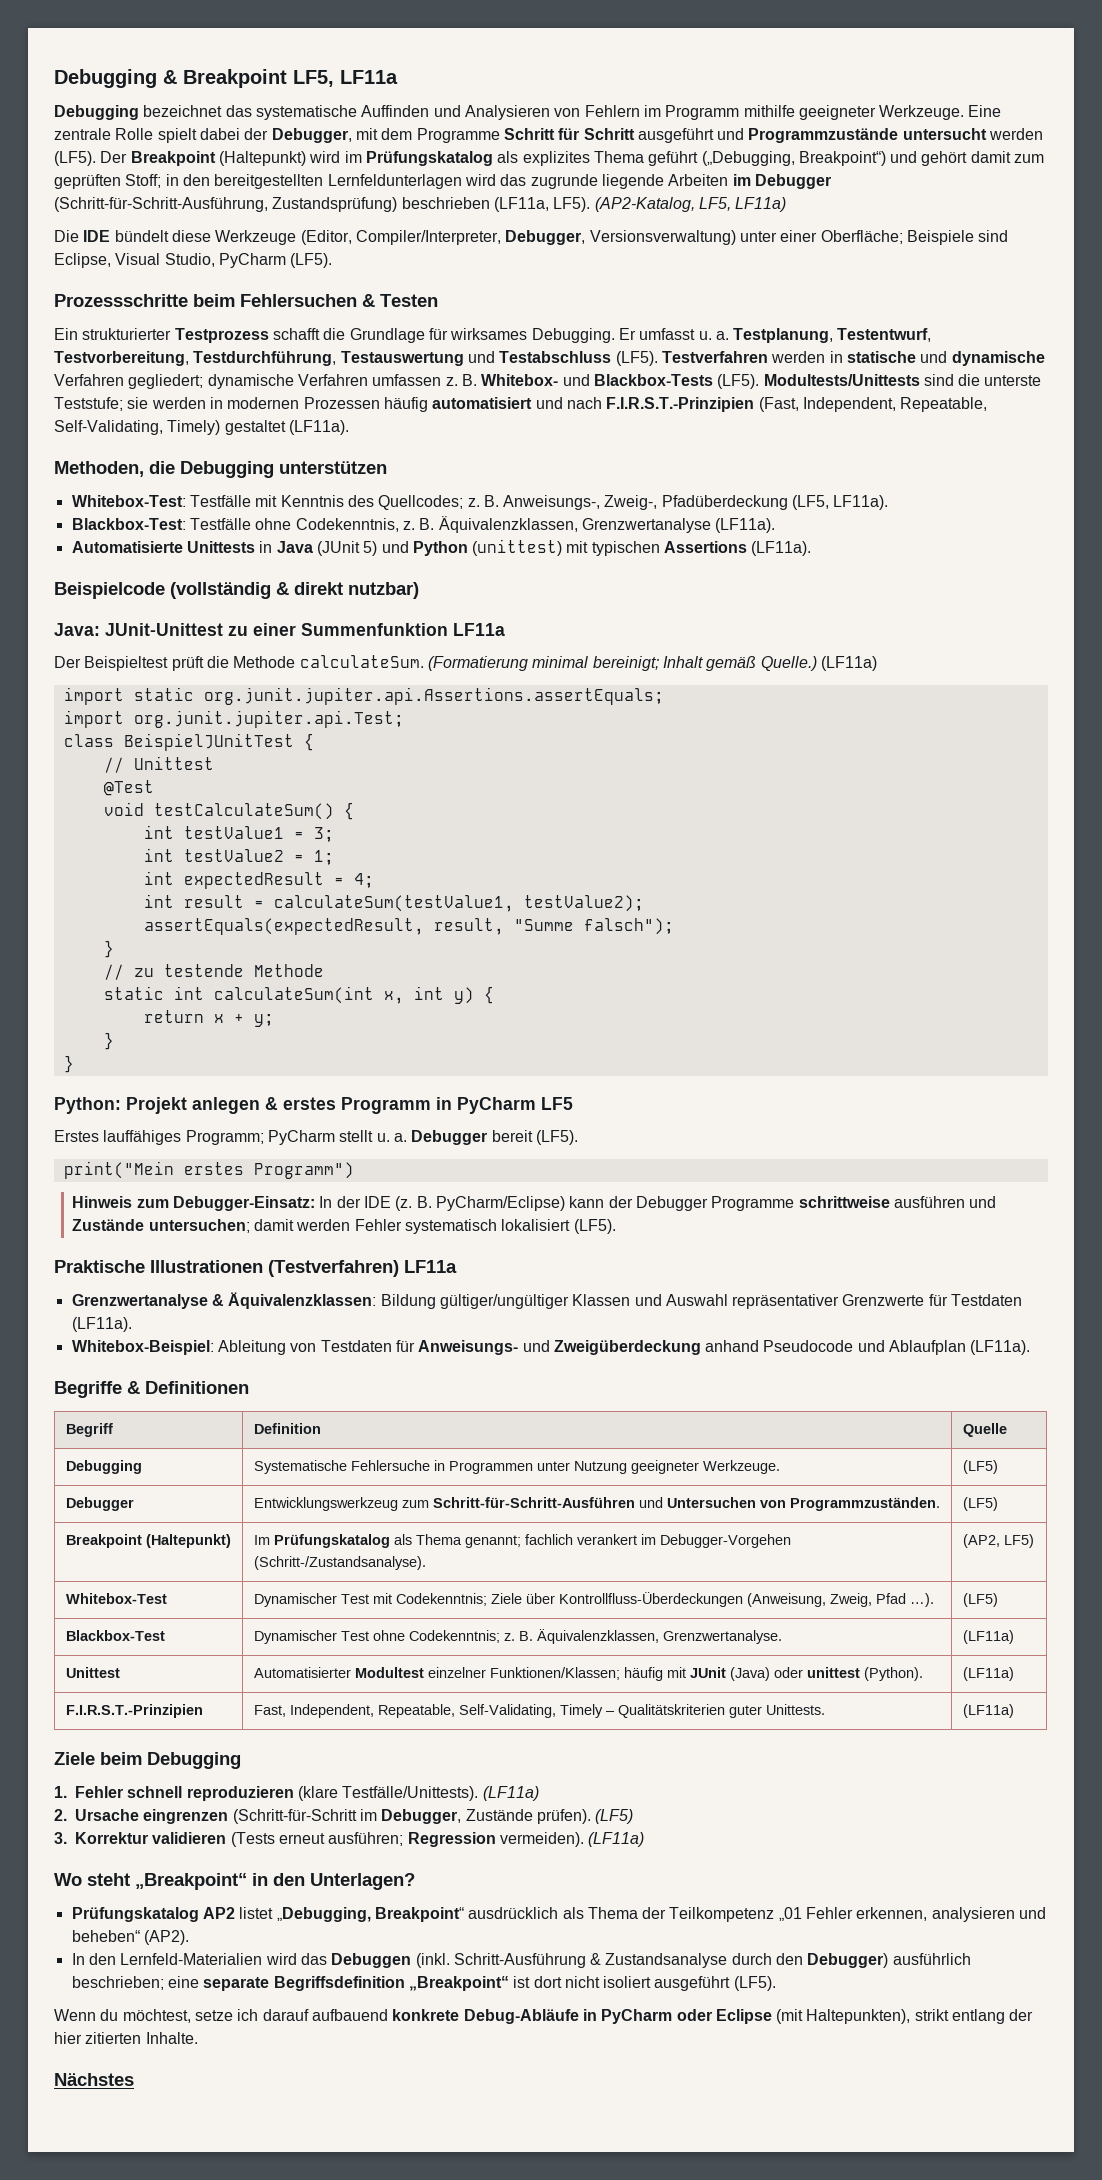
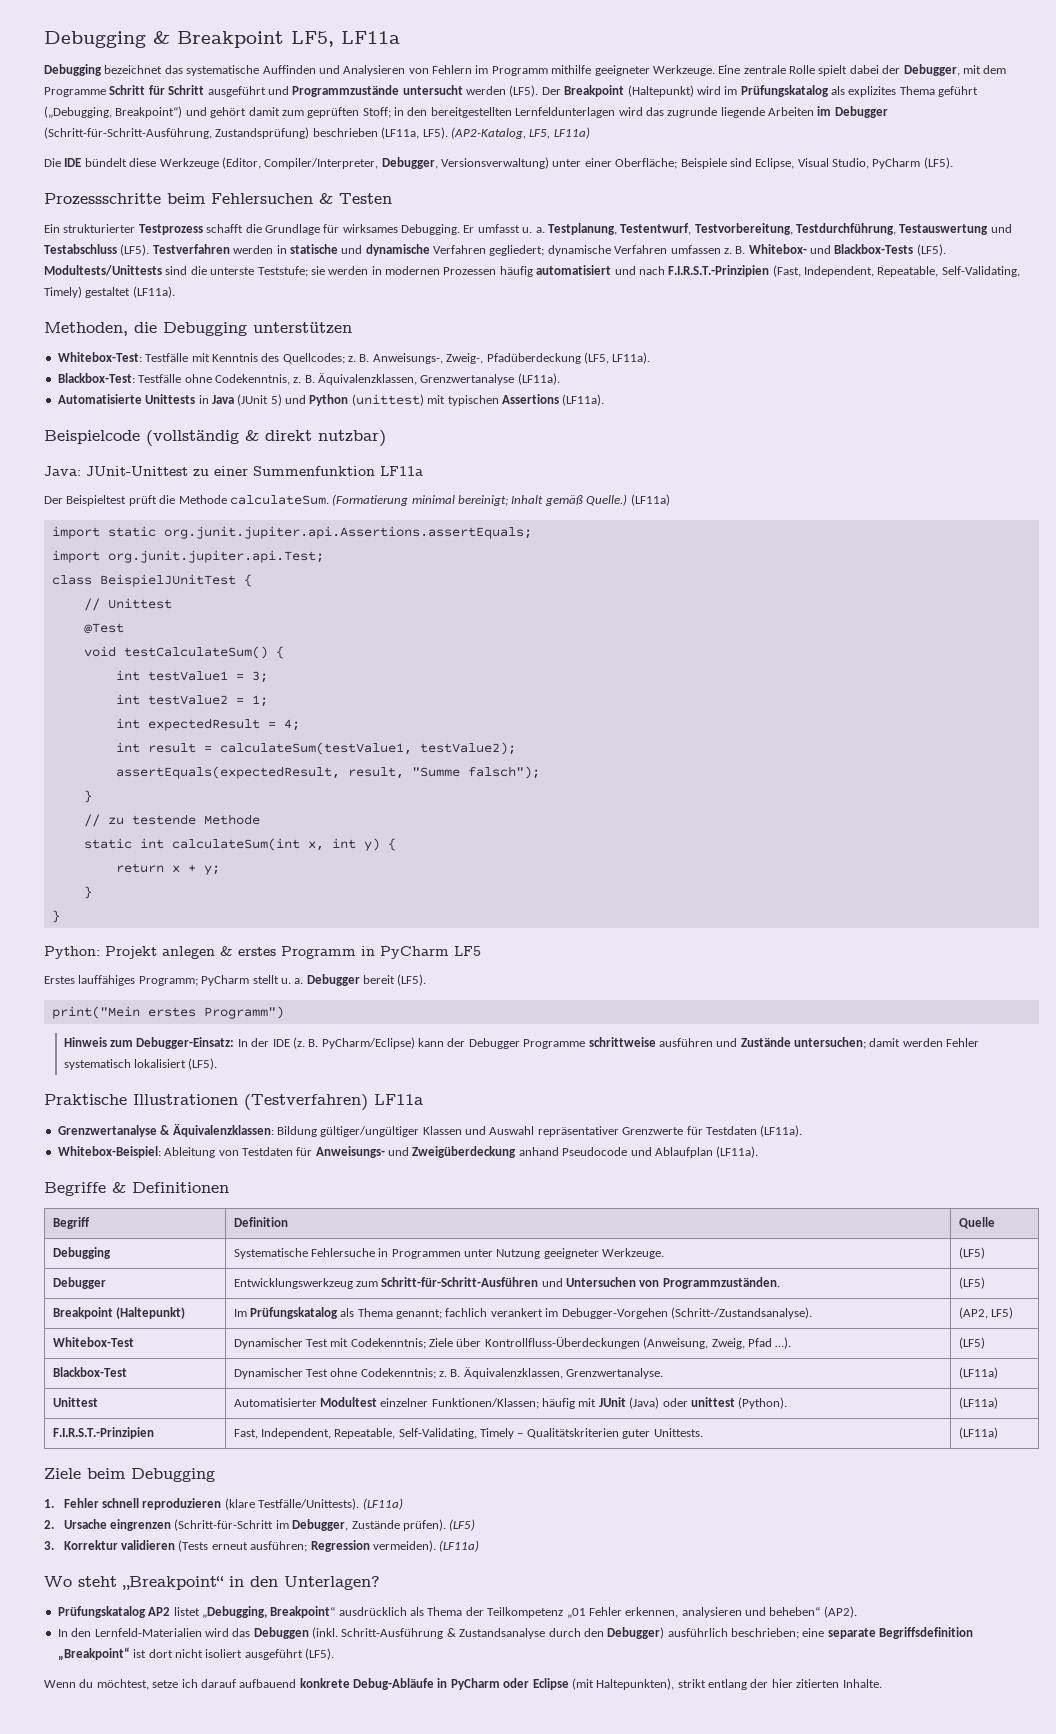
- Nächstes

